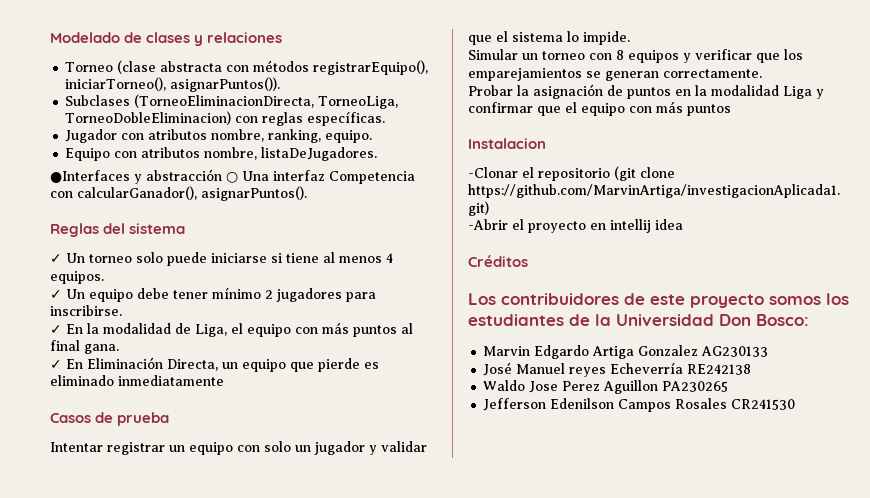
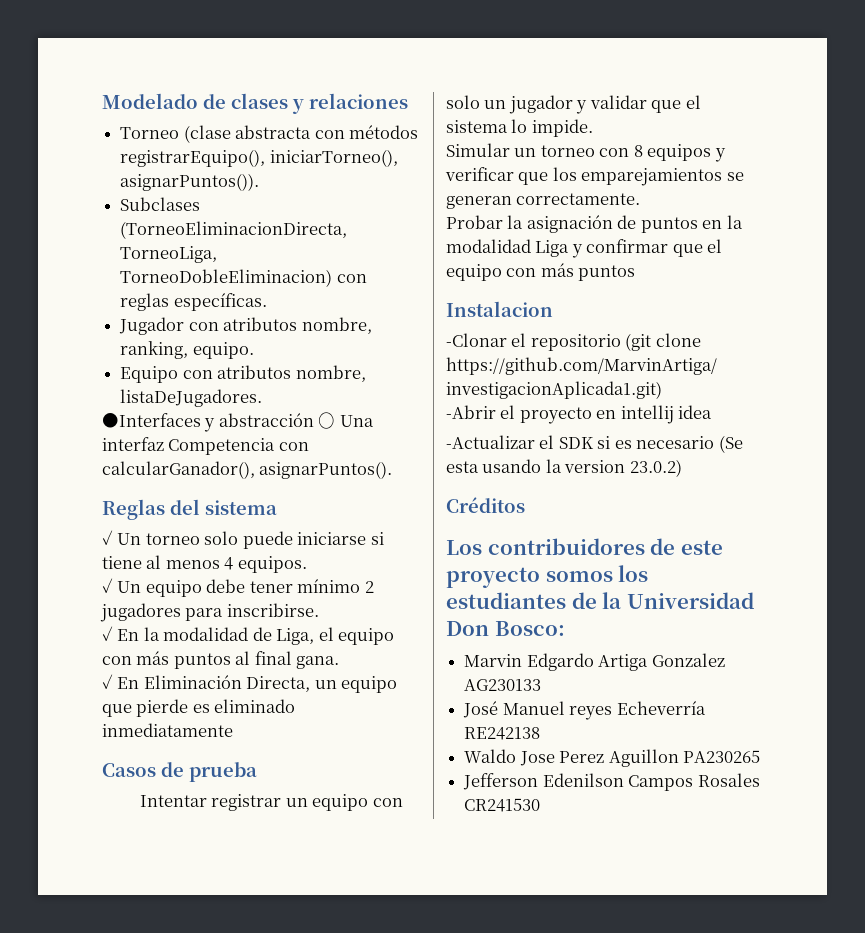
+ -Actualizar el SDK si es necesario (Se esta usando la version 23.0.2)

